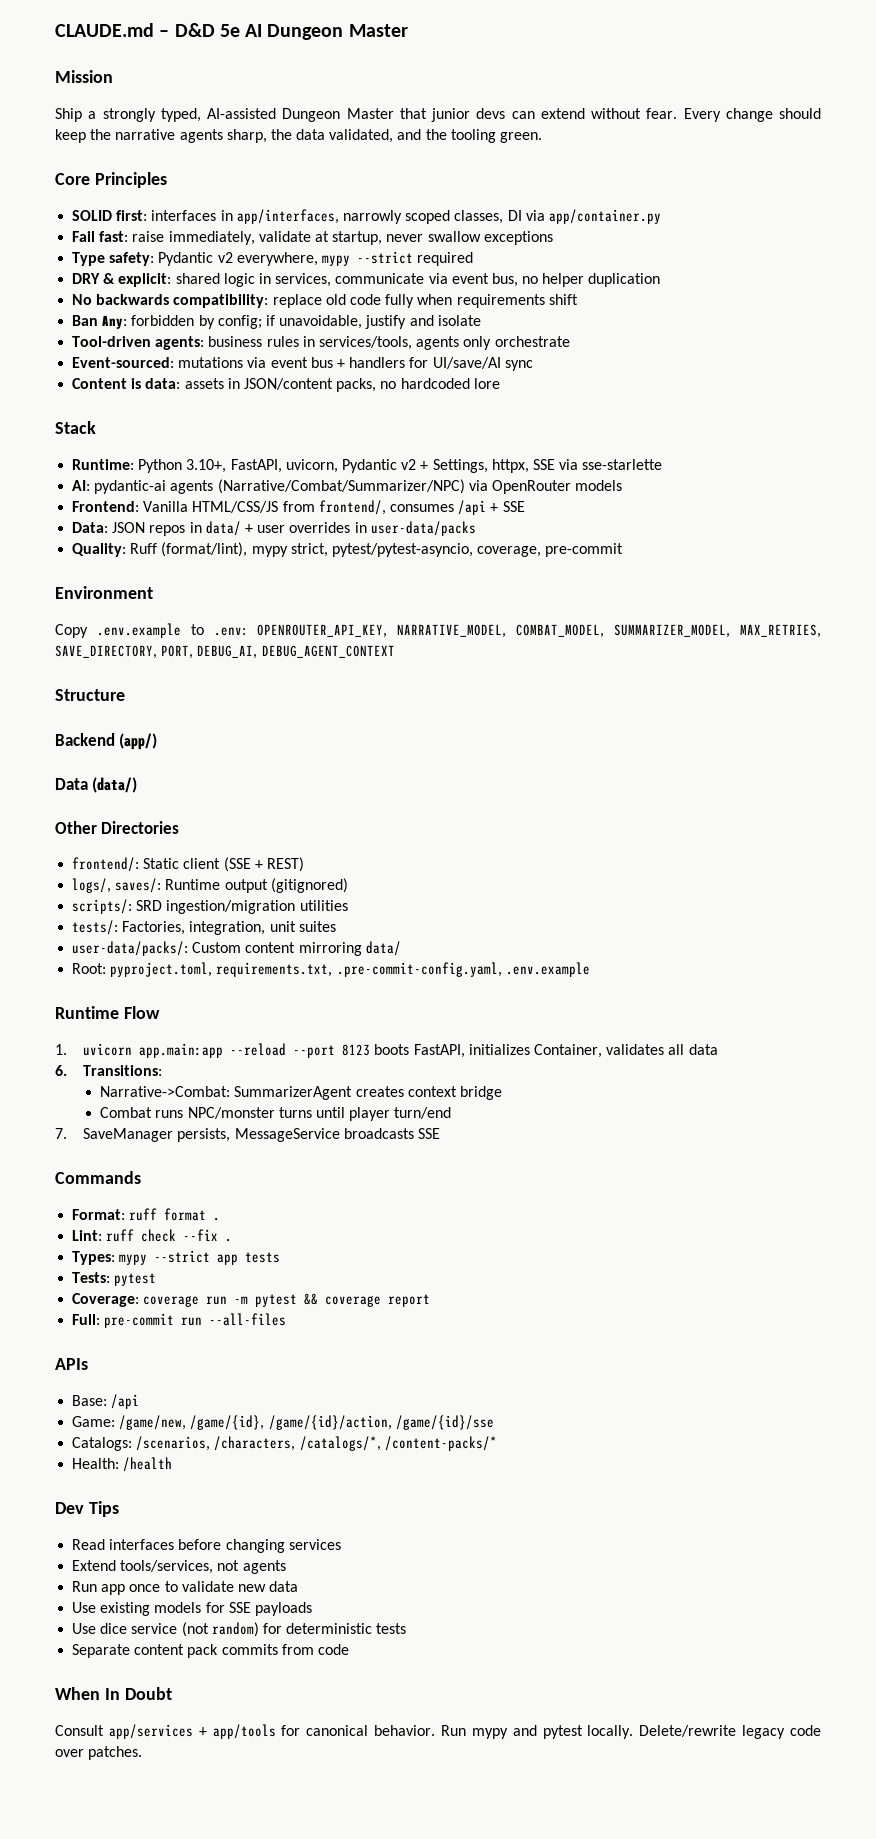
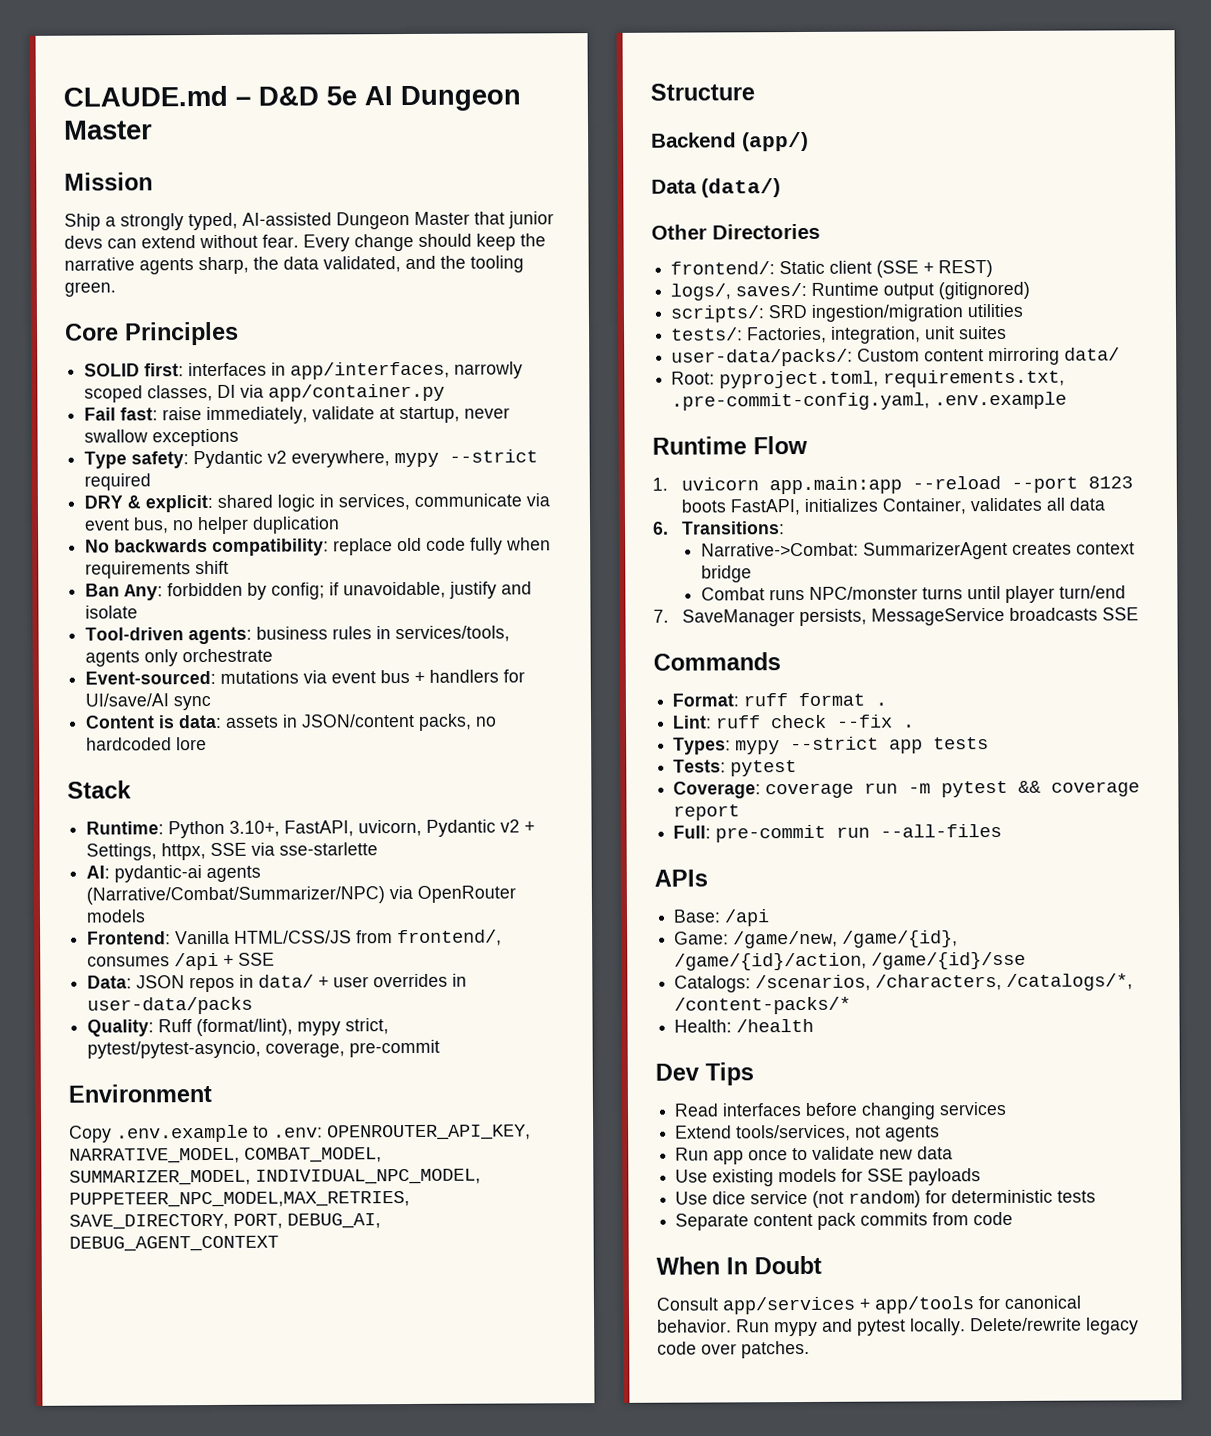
- Copy .env.example to .env: OPENROUTER_API_KEY, NARRATIVE_MODEL, COMBAT_MODEL, SUMMARIZER_MODEL, MAX_RETRIES, SAVE_DIRECTORY, PORT, DEBUG_AI, DEBUG_AGENT_CONTEXT
+ Copy .env.example to .env: OPENROUTER_API_KEY, NARRATIVE_MODEL, COMBAT_MODEL, SUMMARIZER_MODEL, INDIVIDUAL_NPC_MODEL, PUPPETEER_NPC_MODEL,MAX_RETRIES, SAVE_DIRECTORY, PORT, DEBUG_AI, DEBUG_AGENT_CONTEXT

